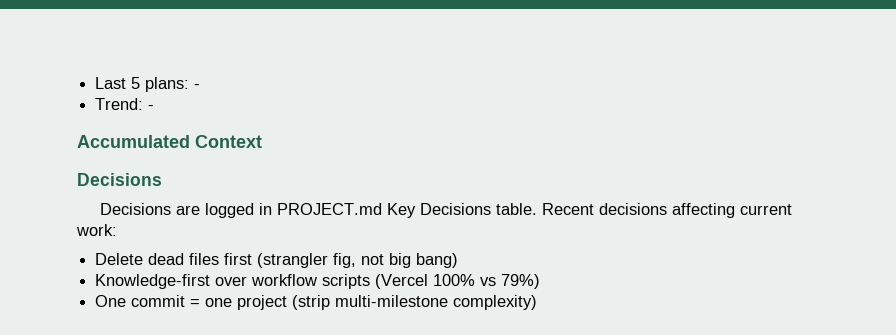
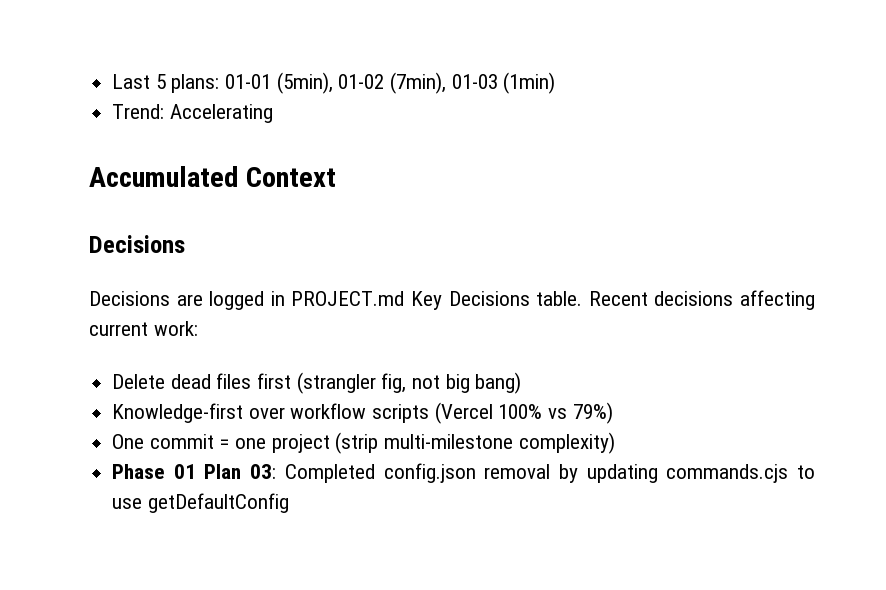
- Last 5 plans: -
+ Last 5 plans: 01-01 (5min), 01-02 (7min), 01-03 (1min)
- Trend: -
+ Trend: Accelerating
+ Phase 01 Plan 03: Completed config.json removal by updating commands.cjs to use getDefaultConfig

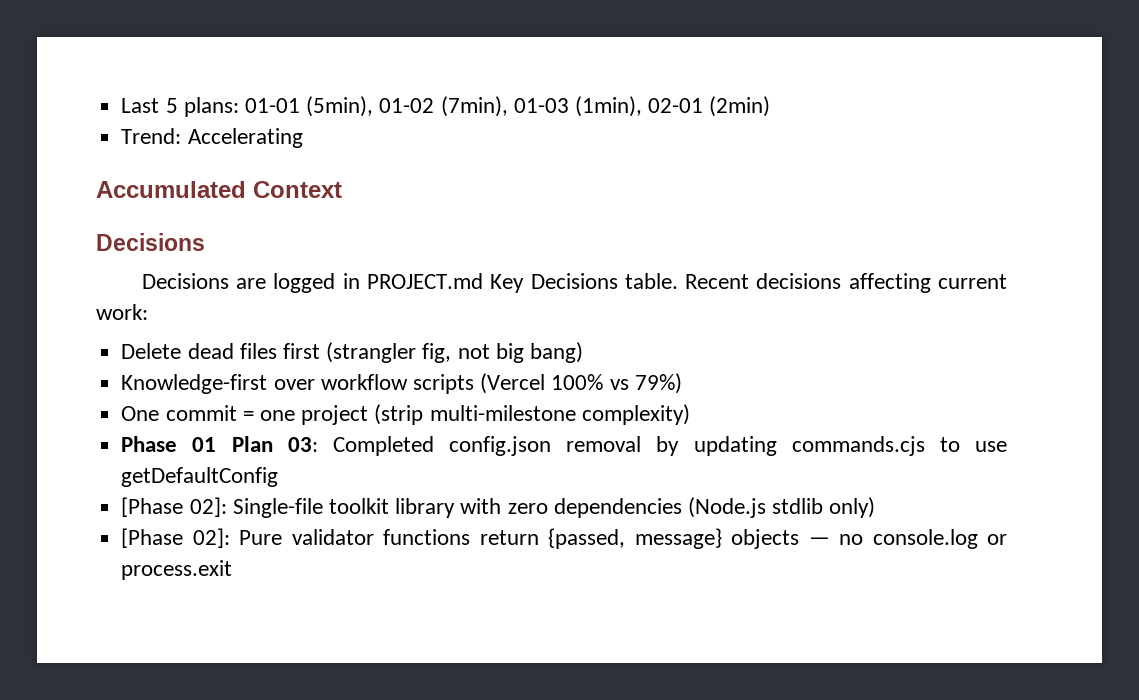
- Last 5 plans: 01-01 (5min), 01-02 (7min), 01-03 (1min)
+ Last 5 plans: 01-01 (5min), 01-02 (7min), 01-03 (1min), 02-01 (2min)
+ [Phase 02]: Single-file toolkit library with zero dependencies (Node.js stdlib only)
+ [Phase 02]: Pure validator functions return {passed, message} objects — no console.log or process.exit

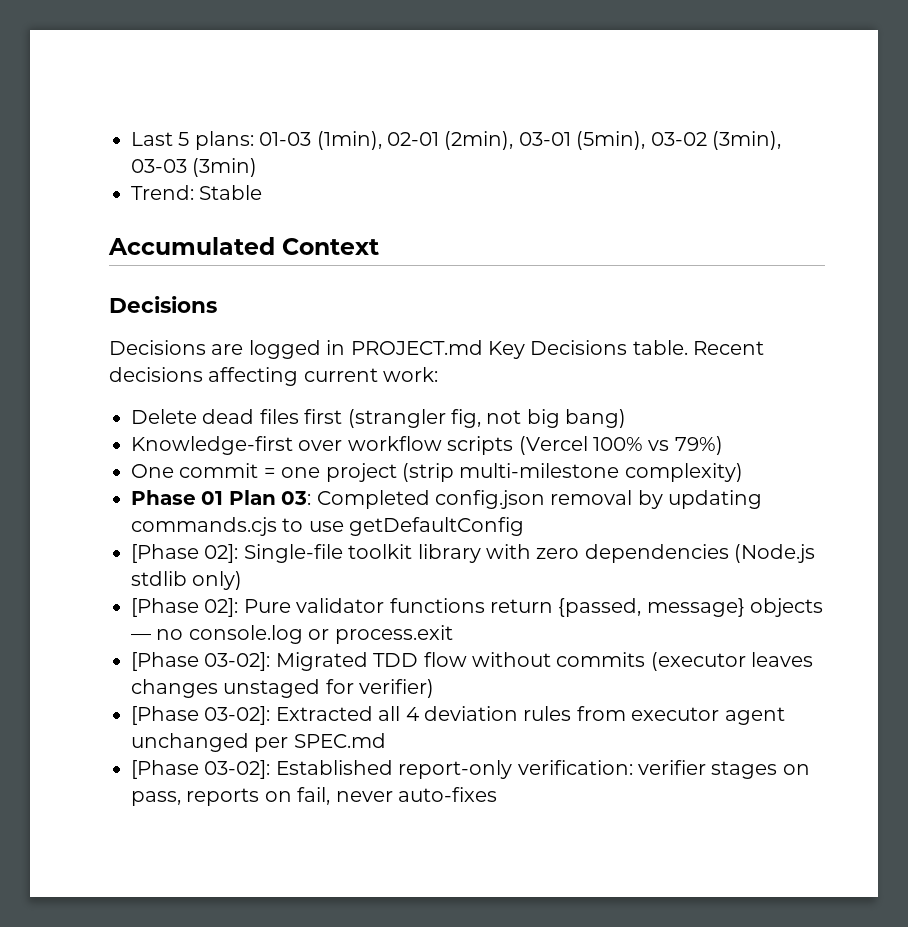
- Last 5 plans: 01-01 (5min), 01-02 (7min), 01-03 (1min), 02-01 (2min)
+ Last 5 plans: 01-03 (1min), 02-01 (2min), 03-01 (5min), 03-02 (3min), 03-03 (3min)
- Trend: Accelerating
+ Trend: Stable
+ [Phase 03-02]: Migrated TDD flow without commits (executor leaves changes unstaged for verifier)
+ [Phase 03-02]: Extracted all 4 deviation rules from executor agent unchanged per SPEC.md
+ [Phase 03-02]: Established report-only verification: verifier stages on pass, reports on fail, never auto-fixes

